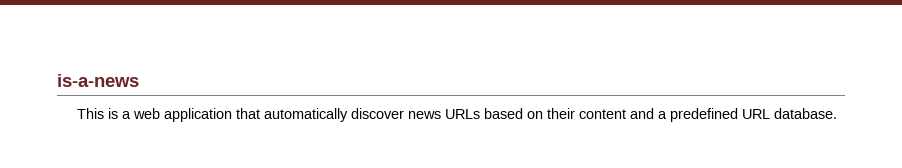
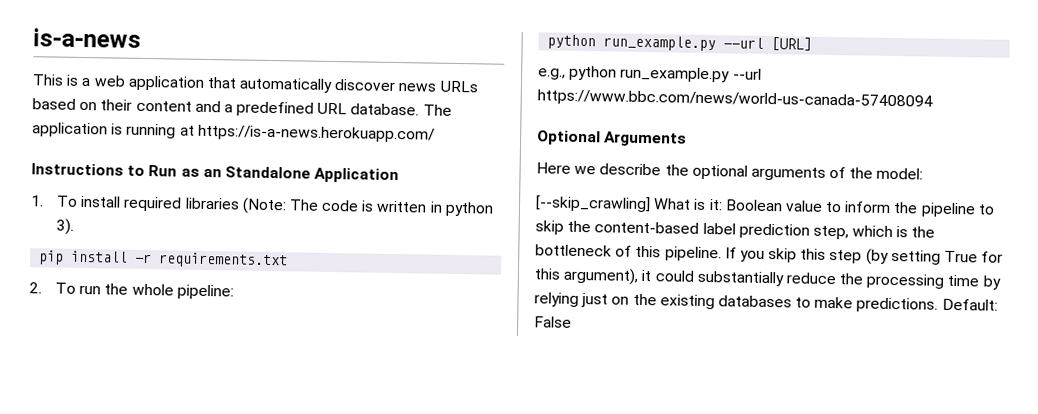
+ The application is running at https://is-a-news.herokuapp.com/
+ Instructions to Run as an Standalone Application
+ 1. To install required libraries (Note: The code is written in python 3).
+ pip install -r requirements.txt
+ 2. To run the whole pipeline:
+ python run_example.py --url [URL]
+ e.g., python run_example.py --url https://www.bbc.com/news/world-us-canada-57408094
+ Optional Arguments
+ Here we describe the optional arguments of the model:
+ [--skip_crawling] What is it: Boolean value to inform the pipeline to skip the content-based label prediction step, which is the bottleneck of this pipeline. If you skip this step (by setting True for this argument), it could substantially reduce the processing time by relying just on the existing databases to make predictions. Default: False

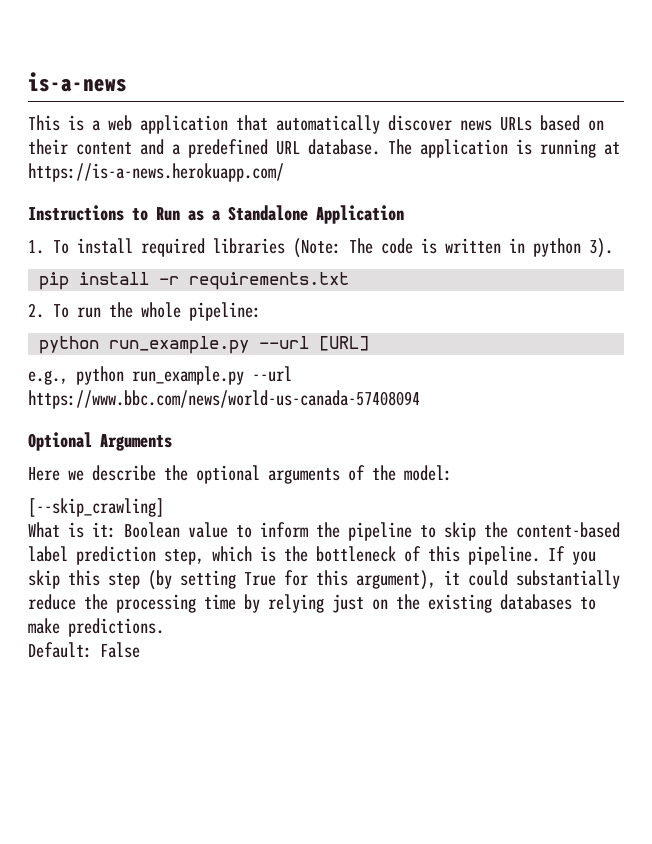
- Instructions to Run as an Standalone Application
+ Instructions to Run as a Standalone Application
- [--skip_crawling] What is it: Boolean value to inform the pipeline to skip the content-based label prediction step, which is the bottleneck of this pipeline.
+ [--skip_crawling]
+ What is it: Boolean value to inform the pipeline to skip the content-based label prediction step, which is the bottleneck of this pipeline.
- If you skip this step (by setting True for this argument), it could substantially reduce the processing time by relying just on the existing databases to make predictions. Default: False
+ If you skip this step (by setting True for this argument), it could substantially reduce the processing time by relying just on the existing databases to make predictions.
+ Default: False

